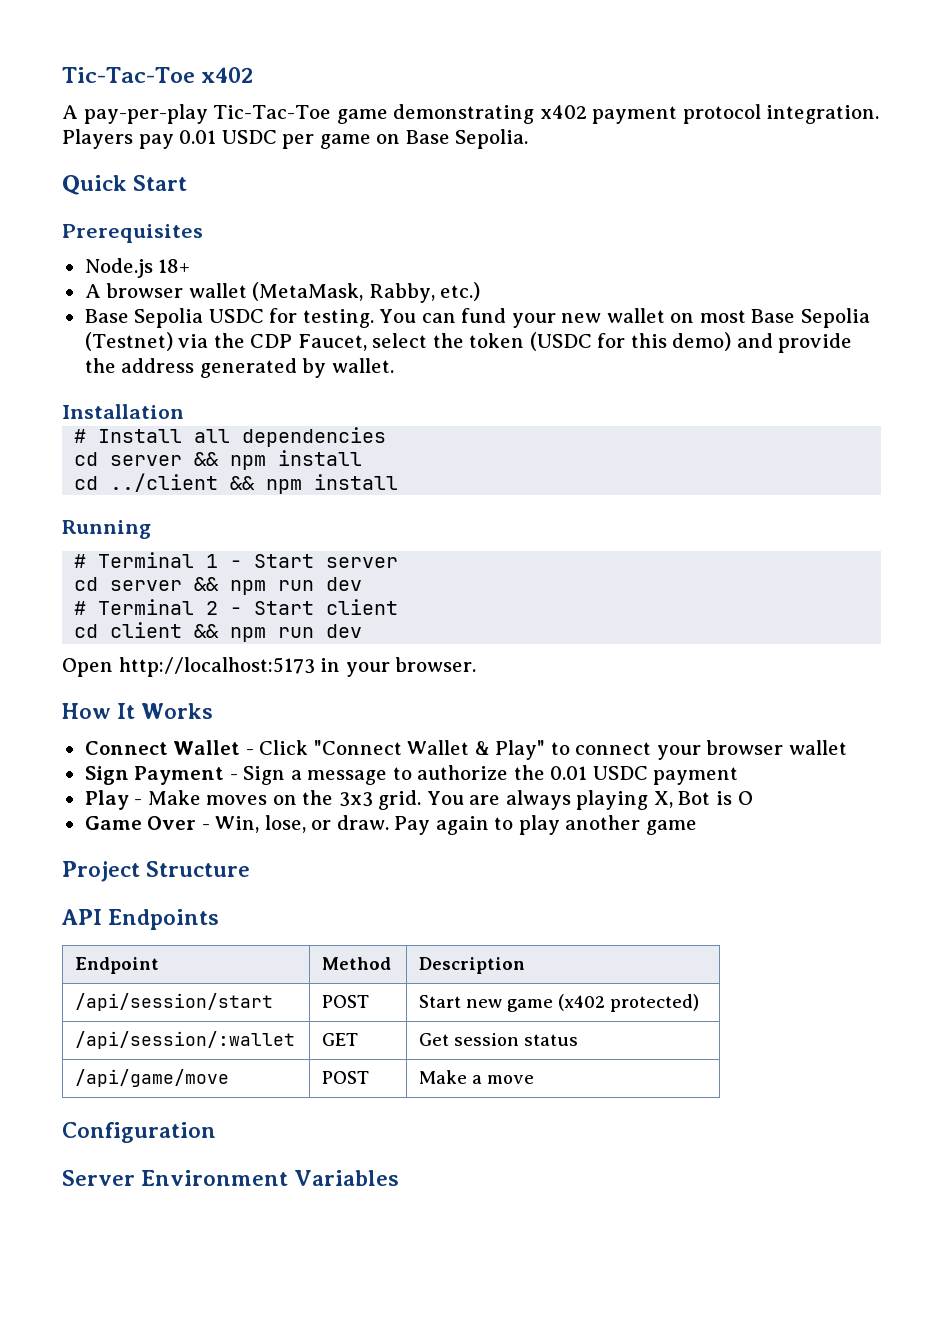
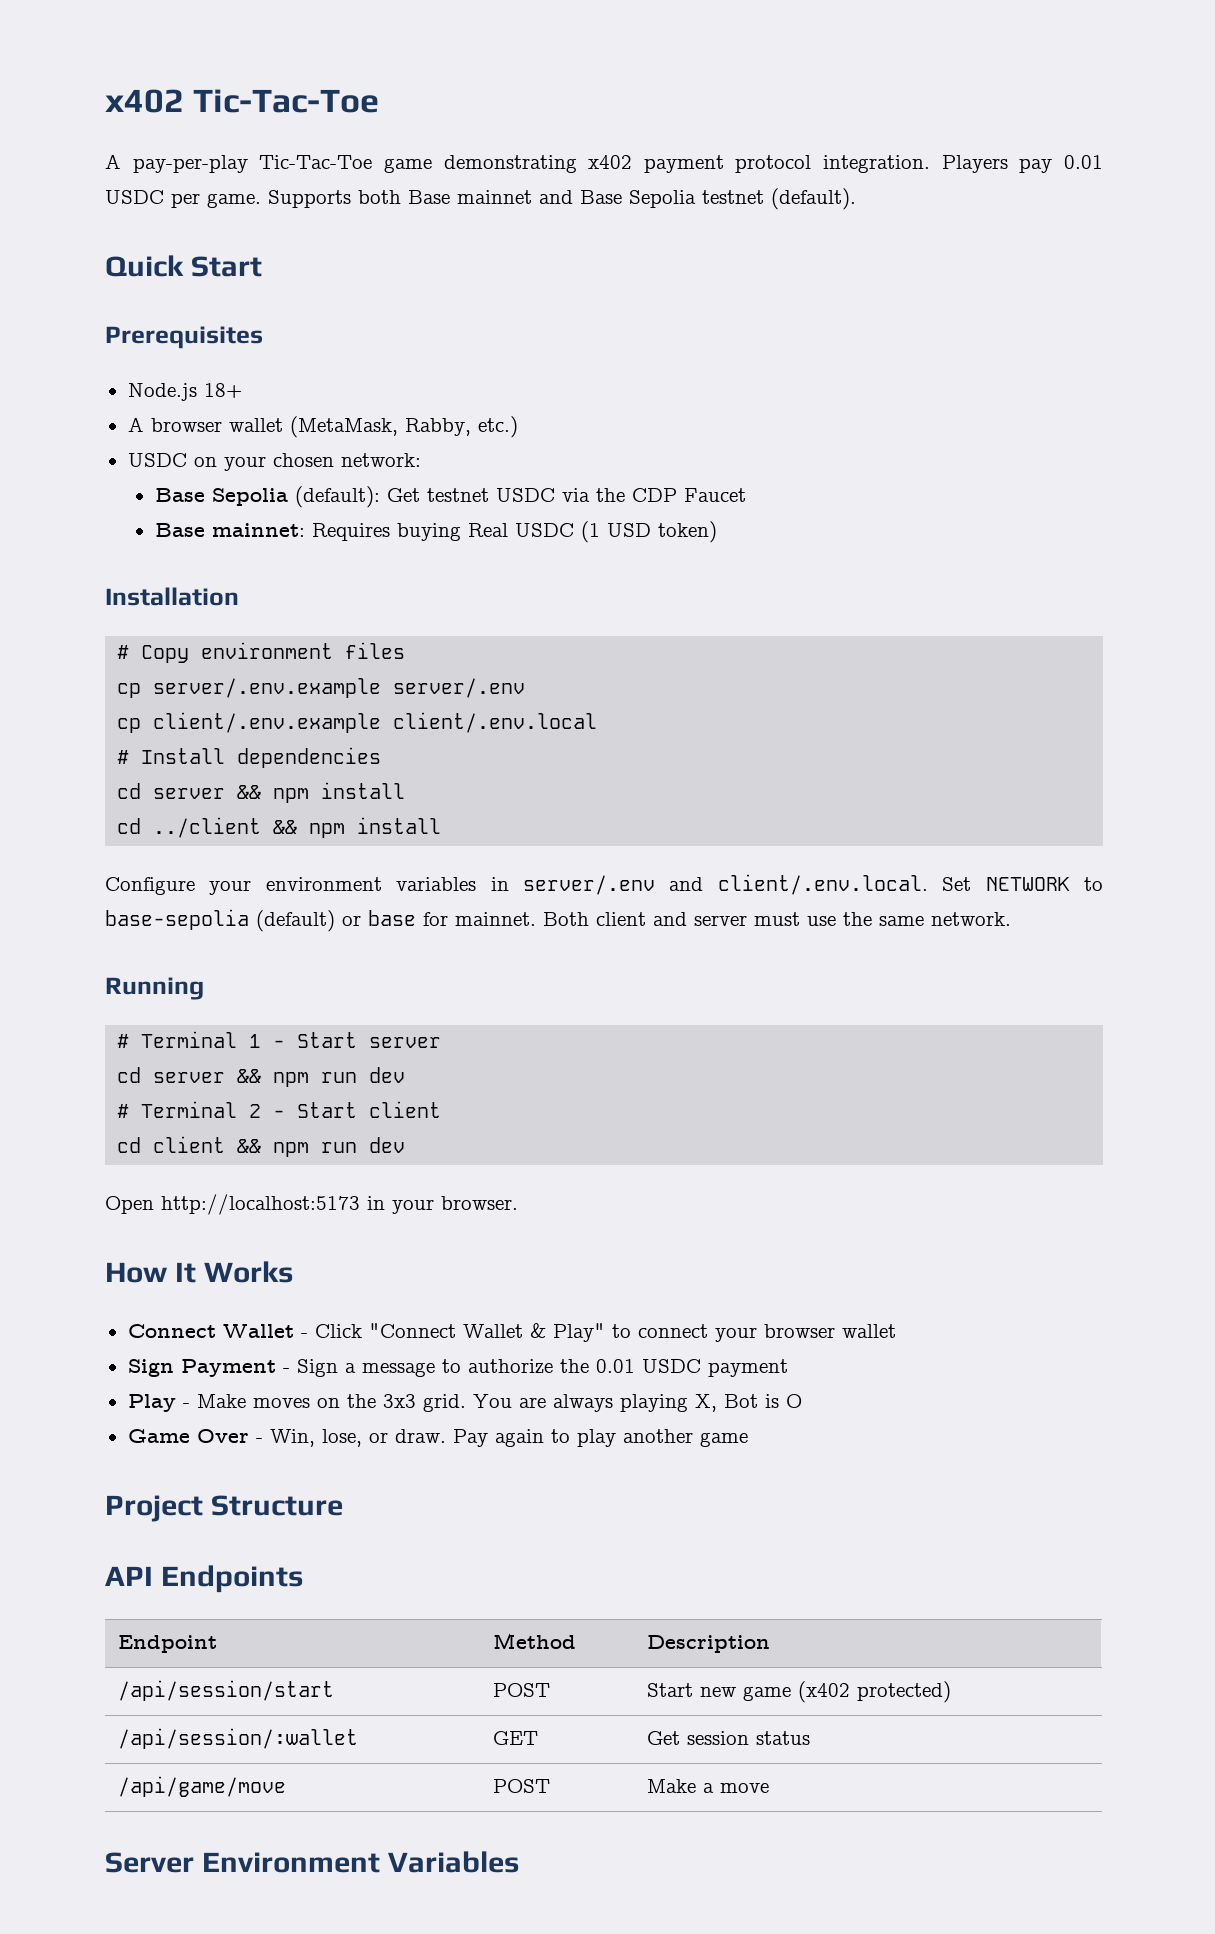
- Tic-Tac-Toe x402
+ x402 Tic-Tac-Toe
- Players pay 0.01 USDC per game on Base Sepolia.
+ Players pay 0.01 USDC per game. Supports both Base mainnet and Base Sepolia testnet (default).
- Base Sepolia USDC for testing. You can fund your new wallet on most Base Sepolia (Testnet) via the CDP Faucet, select the token (USDC for this demo) and provide the address generated by wallet.
+ USDC on your chosen network:
+ Base Sepolia (default): Get testnet USDC via the CDP Faucet
+ Base mainnet: Requires buying Real USDC (1 USD token)
  Installation
+ # Copy environment files
+ cp server/.env.example server/.env
+ cp client/.env.example client/.env.local
- # Install all dependencies
+ # Install dependencies
+ Configure your environment variables in server/.env and client/.env.local. Set NETWORK to base-sepolia (default) or base for mainnet. Both client and server must use the same network.
- Configuration

